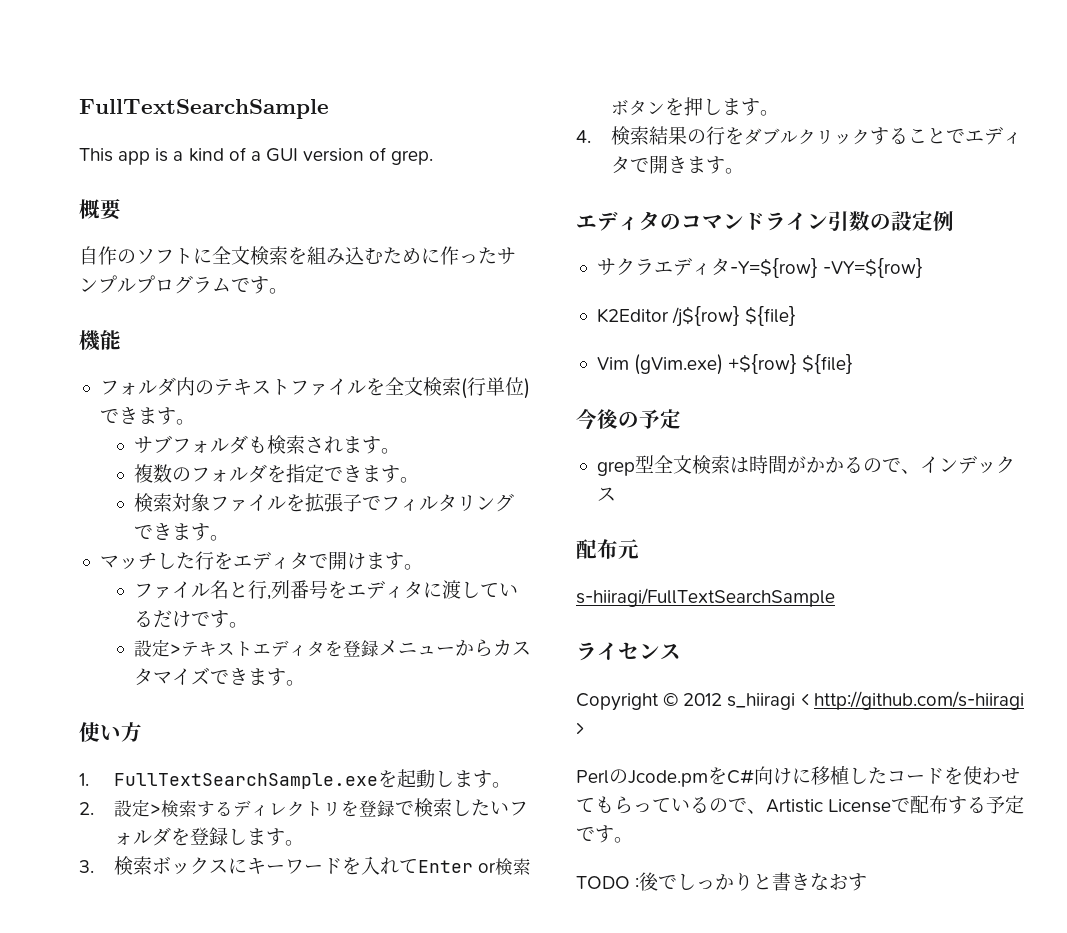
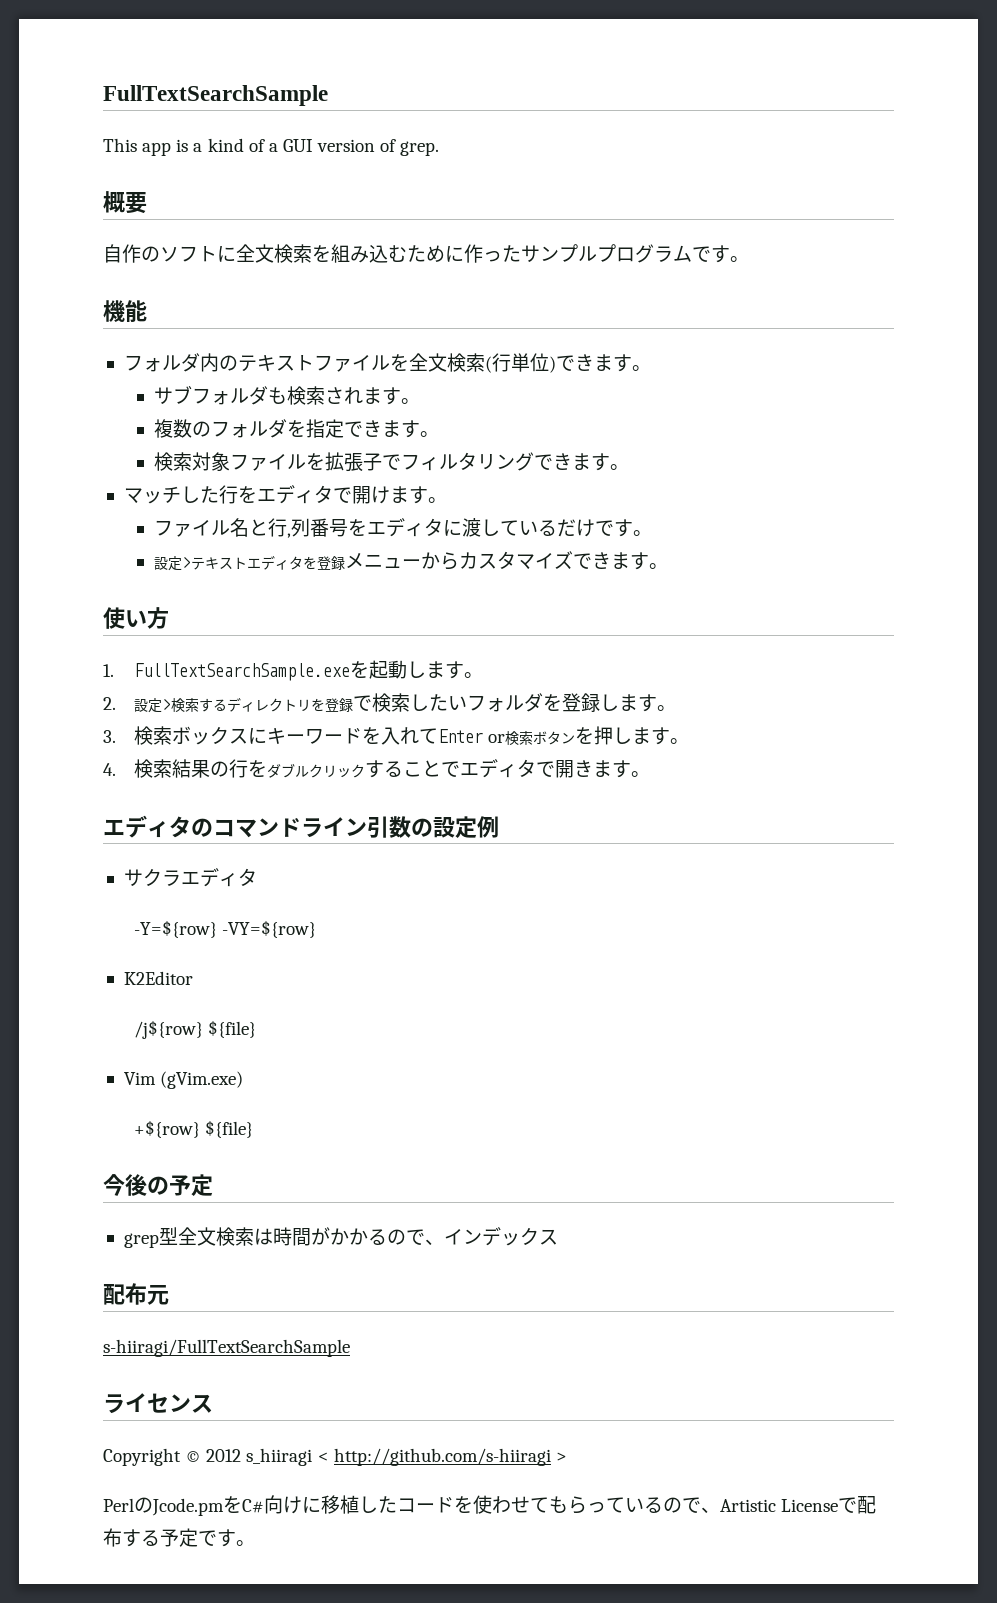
- サクラエディタ-Y=${row} -VY=${row}
+ サクラエディタ
+ -Y=${row} -VY=${row}
- K2Editor /j${row} ${file}
+ K2Editor
+ /j${row} ${file}
- Vim (gVim.exe) +${row} ${file}
+ Vim (gVim.exe)
+ +${row} ${file}
- TODO :後でしっかりと書きなおす

